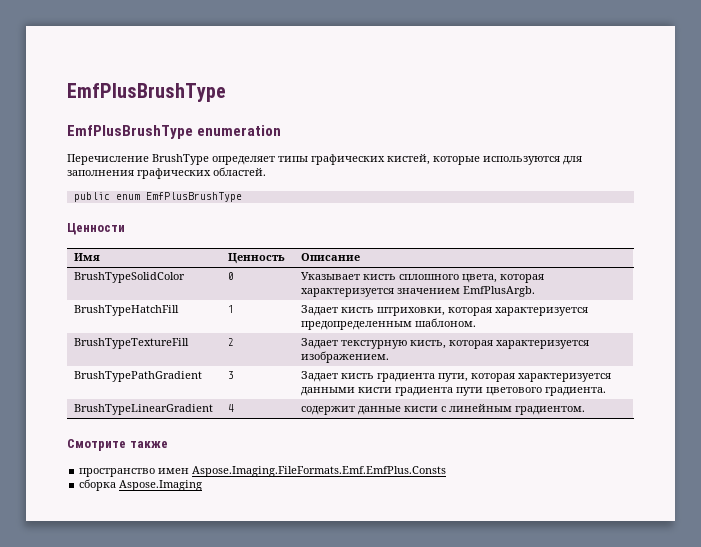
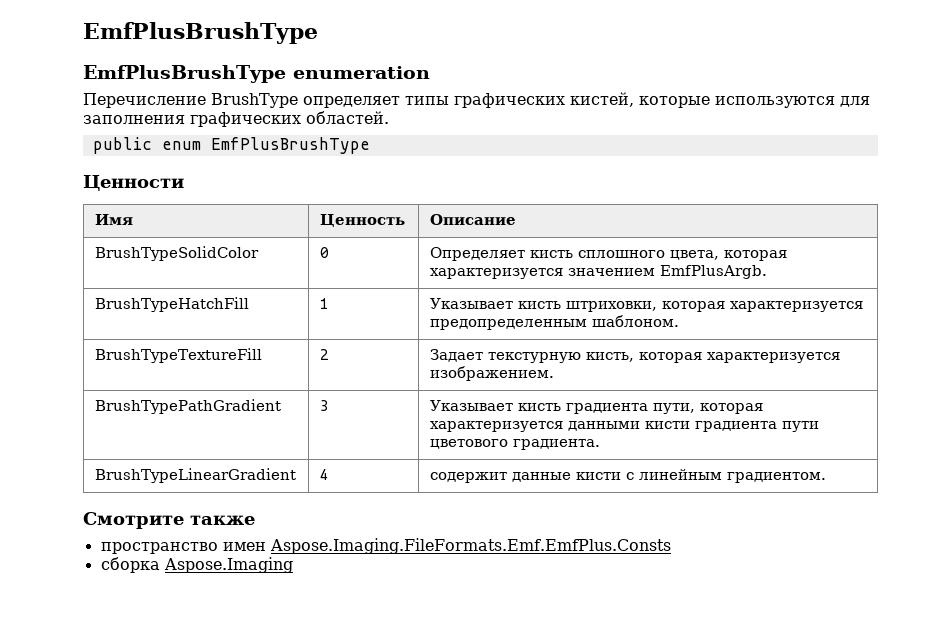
- BrushTypeSolidColor | 0 | Указывает кисть сплошного цвета, которая характеризуется значением EmfPlusArgb.
+ BrushTypeSolidColor | 0 | Определяет кисть сплошного цвета, которая характеризуется значением EmfPlusArgb.
- BrushTypeHatchFill | 1 | Задает кисть штриховки, которая характеризуется предопределенным шаблоном.
+ BrushTypeHatchFill | 1 | Указывает кисть штриховки, которая характеризуется предопределенным шаблоном.
- BrushTypePathGradient | 3 | Задает кисть градиента пути, которая характеризуется данными кисти градиента пути цветового градиента.
+ BrushTypePathGradient | 3 | Указывает кисть градиента пути, которая характеризуется данными кисти градиента пути цветового градиента.

